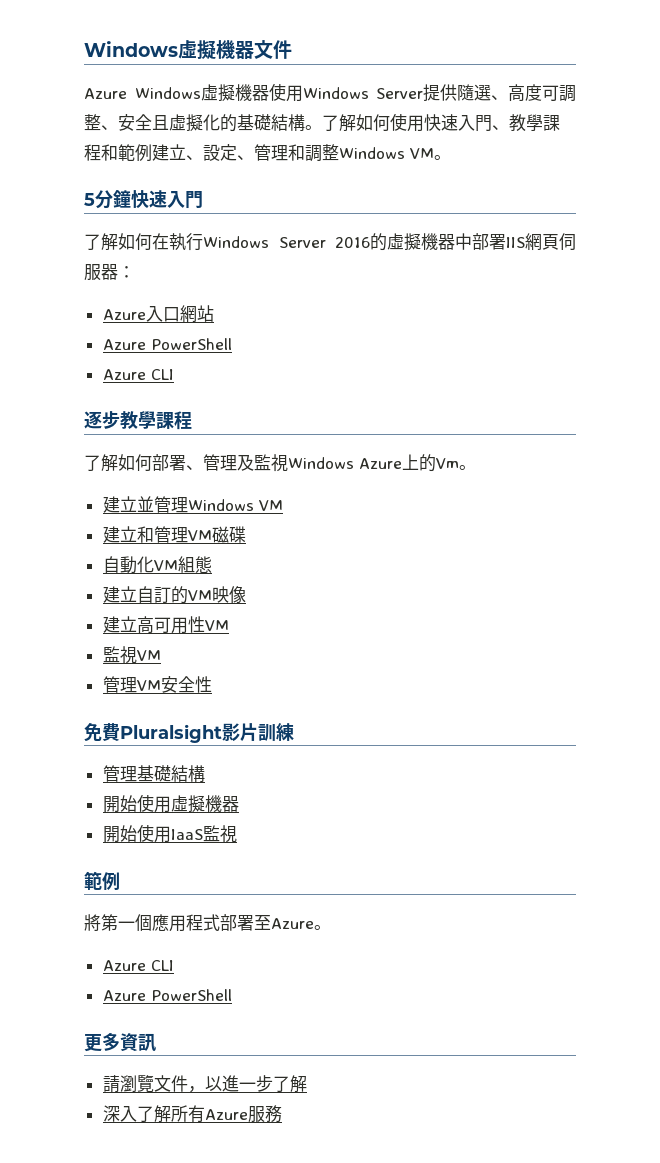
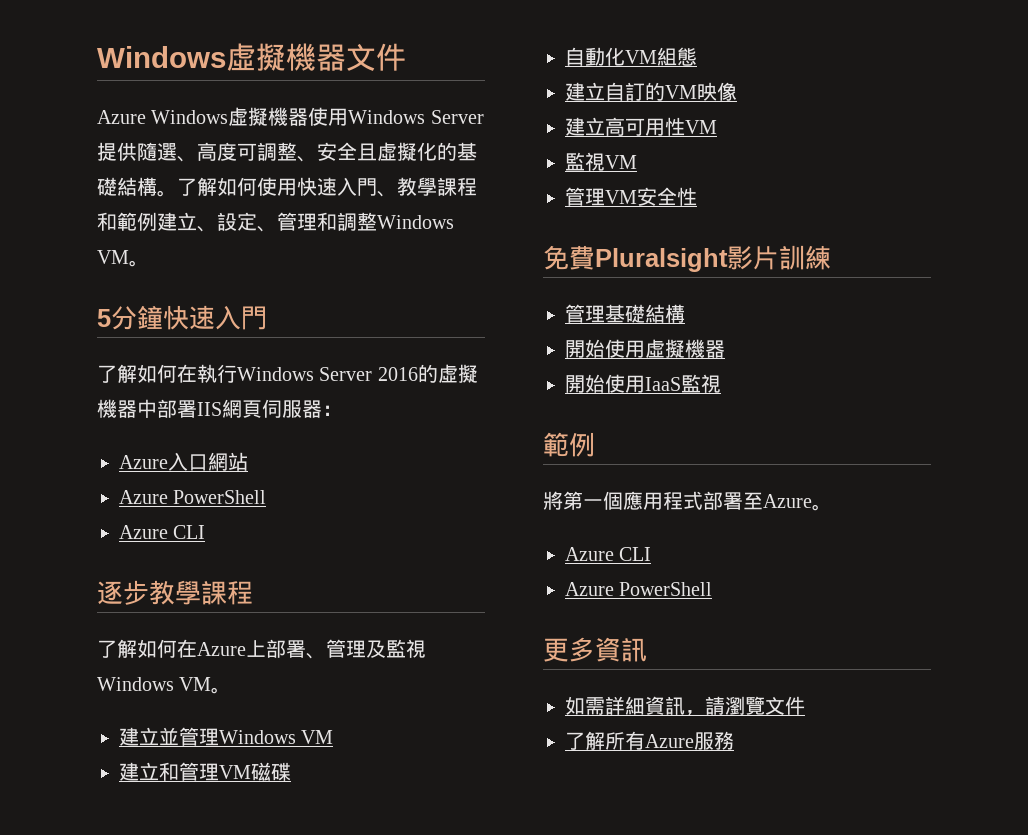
- 了解如何部署、管理及監視Windows Azure上的Vm。
+ 了解如何在Azure上部署、管理及監視Windows VM。
- 請瀏覽文件，以進一步了解
- 深入了解所有Azure服務
+ 如需詳細資訊，請瀏覽文件
+ 了解所有Azure服務

